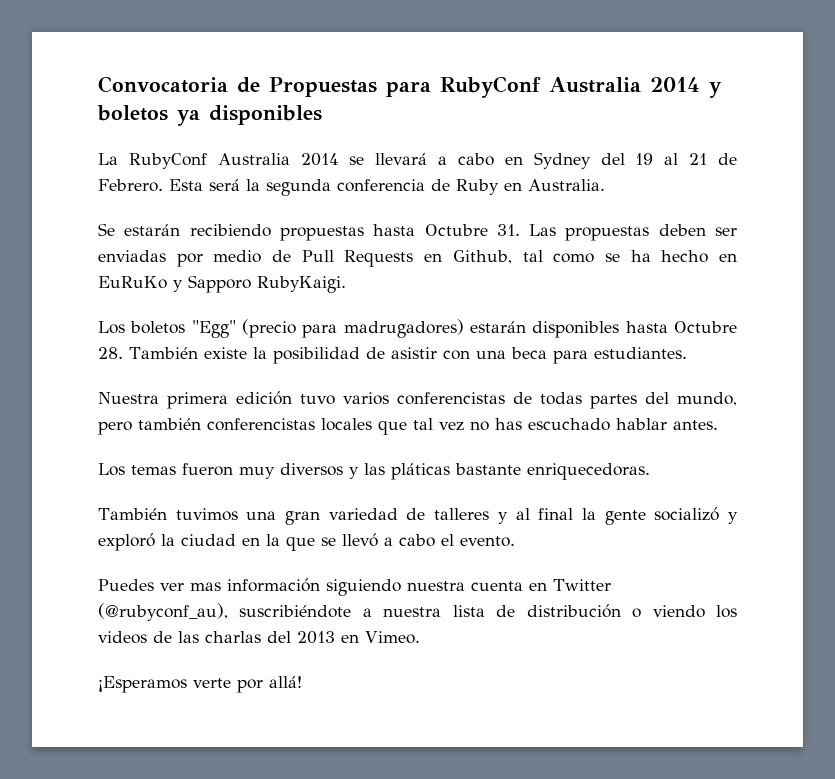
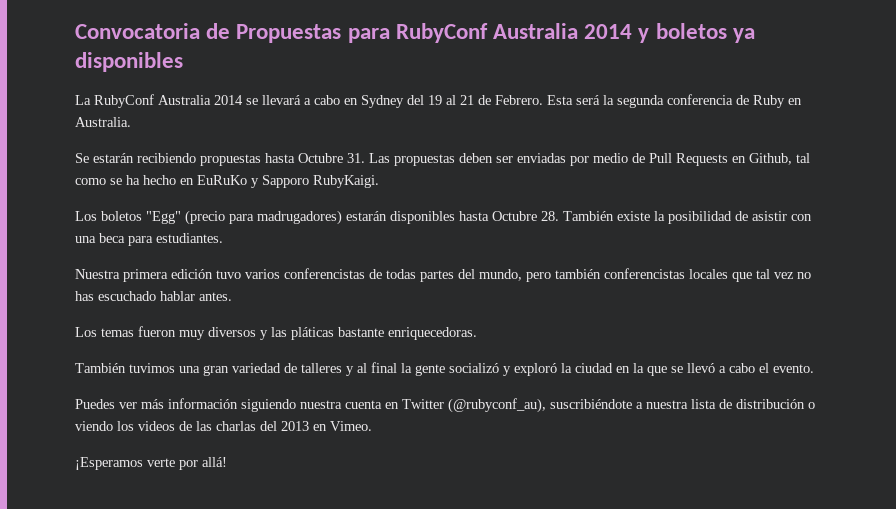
- Puedes ver mas información siguiendo nuestra cuenta en Twitter (@rubyconf_au), suscribiéndote a nuestra lista de distribución o viendo los videos de las charlas del 2013 en Vimeo.
+ Puedes ver más información siguiendo nuestra cuenta en Twitter (@rubyconf_au), suscribiéndote a nuestra lista de distribución o viendo los videos de las charlas del 2013 en Vimeo.

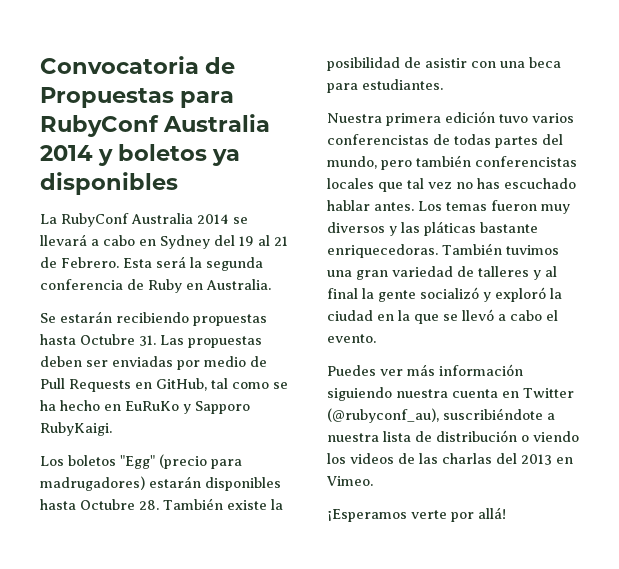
- Se estarán recibiendo propuestas hasta Octubre 31. Las propuestas deben ser enviadas por medio de Pull Requests en Github, tal como se ha hecho en EuRuKo y Sapporo RubyKaigi.
+ Se estarán recibiendo propuestas hasta Octubre 31. Las propuestas deben ser enviadas por medio de Pull Requests en GitHub, tal como se ha hecho en EuRuKo y Sapporo RubyKaigi.
- Nuestra primera edición tuvo varios conferencistas de todas partes del mundo, pero también conferencistas locales que tal vez no has escuchado hablar antes.
- Los temas fueron muy diversos y las pláticas bastante enriquecedoras.
- También tuvimos una gran variedad de talleres y al final la gente socializó y exploró la ciudad en la que se llevó a cabo el evento.
+ Nuestra primera edición tuvo varios conferencistas de todas partes del mundo, pero también conferencistas locales que tal vez no has escuchado hablar antes. Los temas fueron muy diversos y las pláticas bastante enriquecedoras. También tuvimos una gran variedad de talleres y al final la gente socializó y exploró la ciudad en la que se llevó a cabo el evento.

